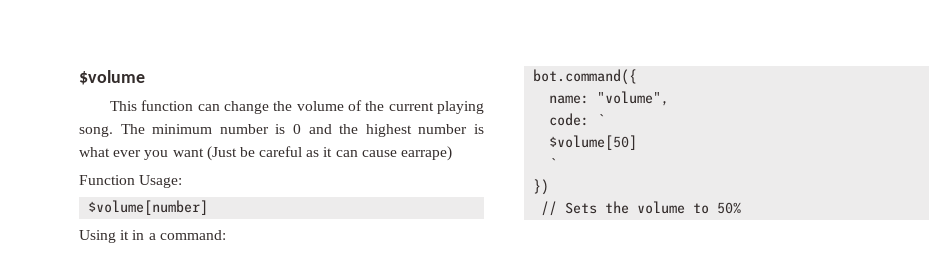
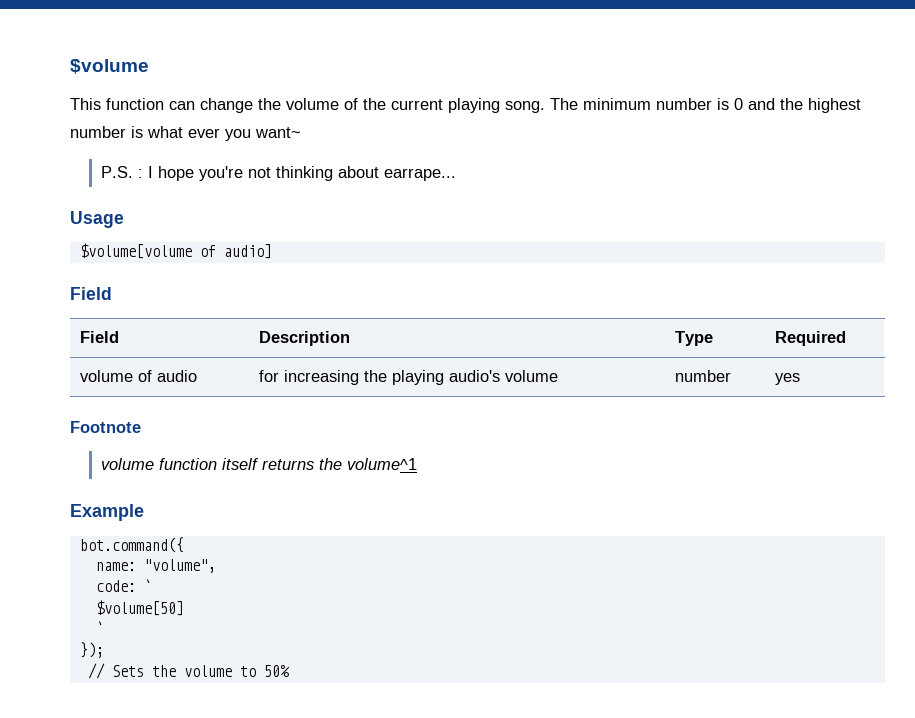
- The minimum number is 0 and the highest number is what ever you want (Just be careful as it can cause earrape)
- Function Usage:
- $volume[number]
- Using it in a command:
+ The minimum number is 0 and the highest number is what ever you want~
+ P.S. : I hope you're not thinking about earrape...
+ Usage
+ $volume[volume of audio]
+ Field
+ Field | Description | Type | Required
+ volume of audio | for increasing the playing audio's volume | number | yes
+ Footnote
+ volume function itself returns the volume^1
+ Example
- })
+ });

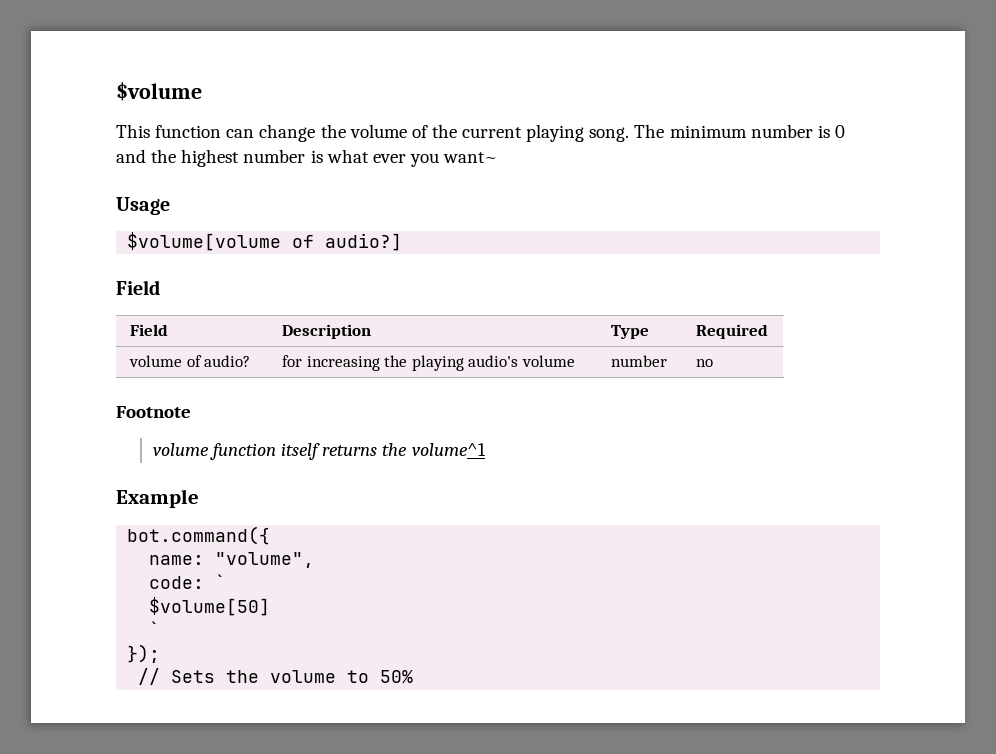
- P.S. : I hope you're not thinking about earrape...
- $volume[volume of audio]
+ $volume[volume of audio?]
- volume of audio | for increasing the playing audio's volume | number | yes
+ volume of audio? | for increasing the playing audio's volume | number | no

